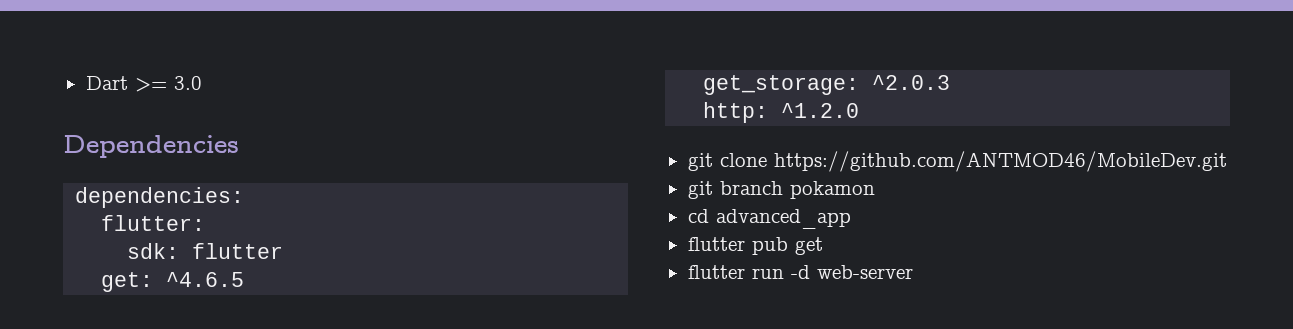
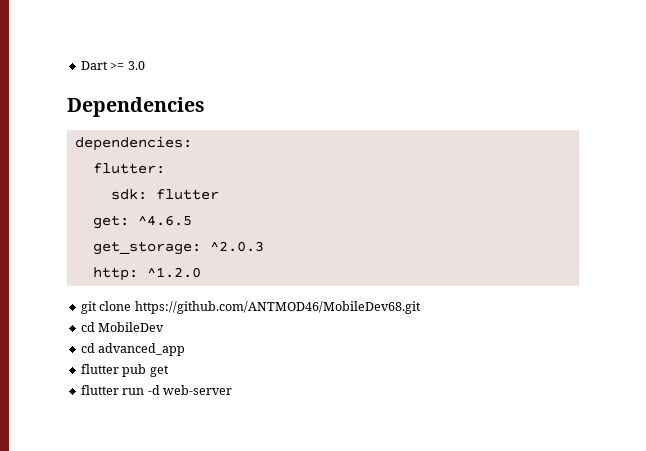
- git clone https://github.com/ANTMOD46/MobileDev.git
- git branch pokamon
+ git clone https://github.com/ANTMOD46/MobileDev68.git
+ cd MobileDev

